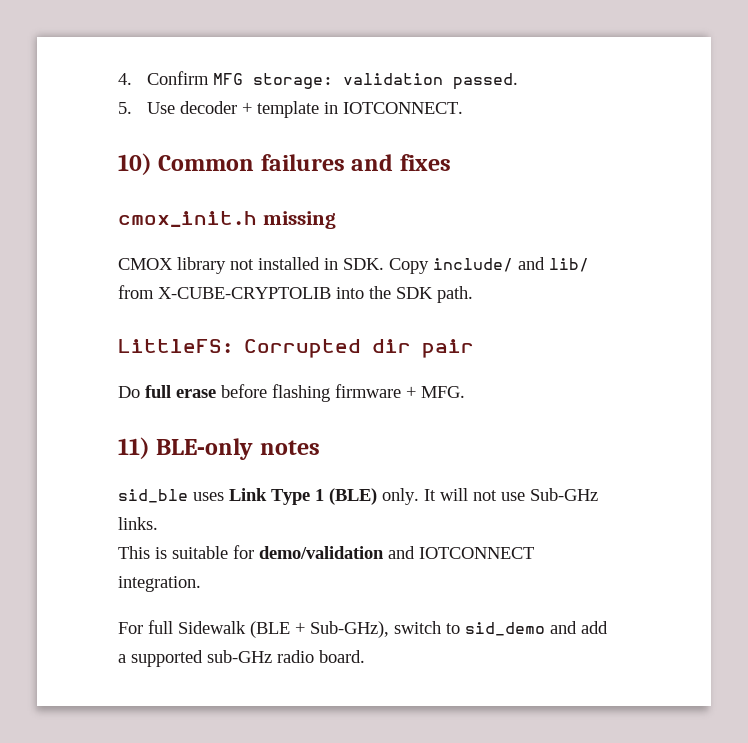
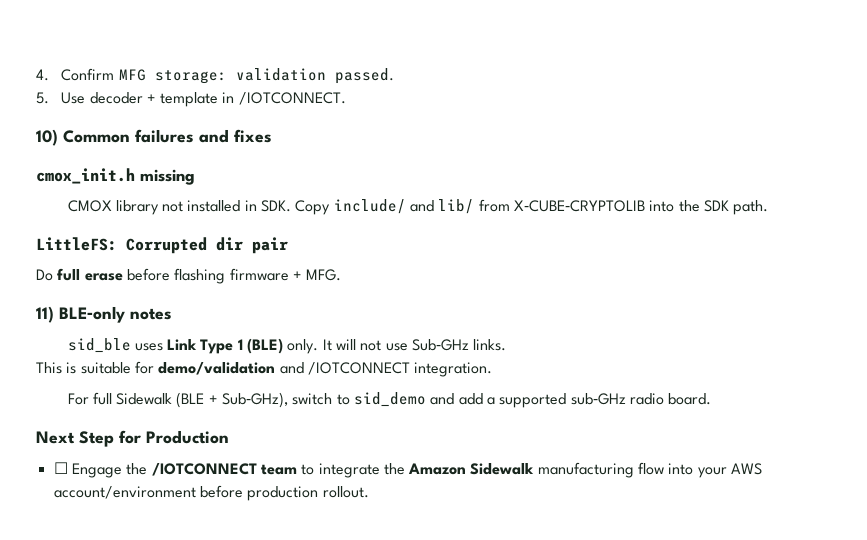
- 5. Use decoder + template in IOTCONNECT.
+ 5. Use decoder + template in /IOTCONNECT.
- This is suitable for demo/validation and IOTCONNECT integration.
+ This is suitable for demo/validation and /IOTCONNECT integration.
+ Next Step for Production
+ ☐ Engage the /IOTCONNECT team to integrate the Amazon Sidewalk manufacturing flow into your AWS account/environment before production rollout.

